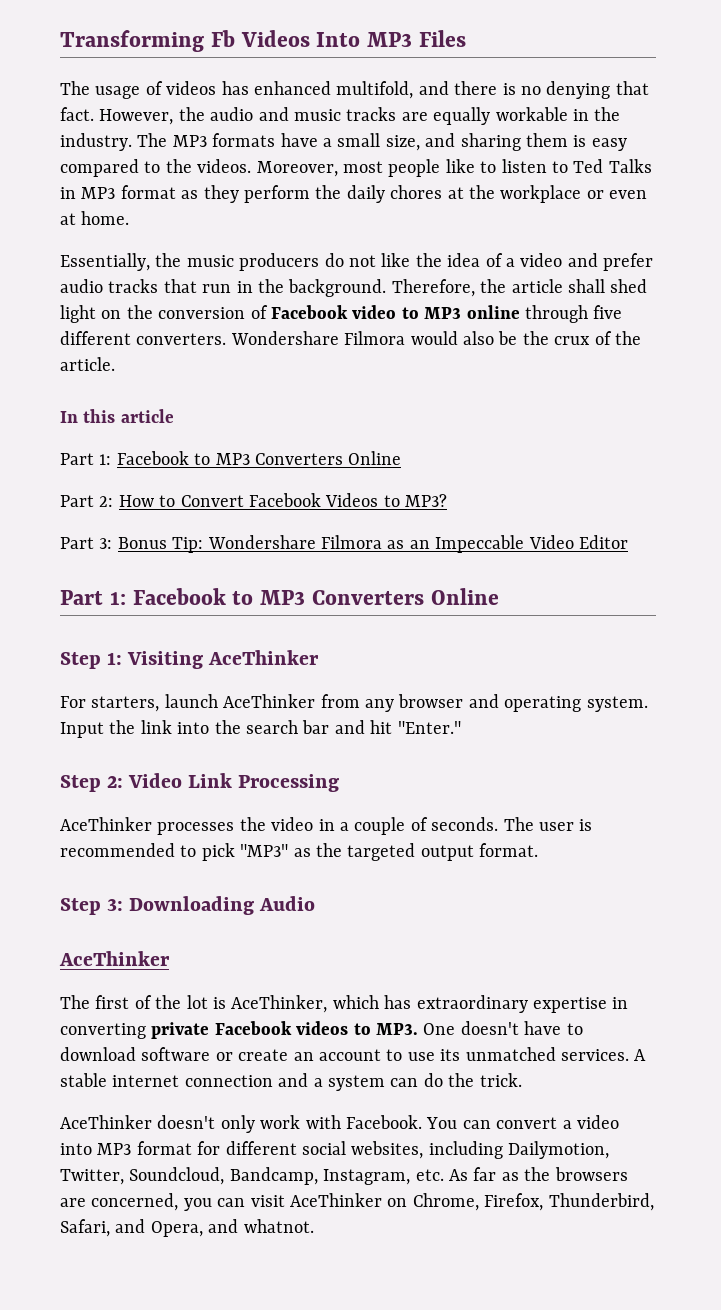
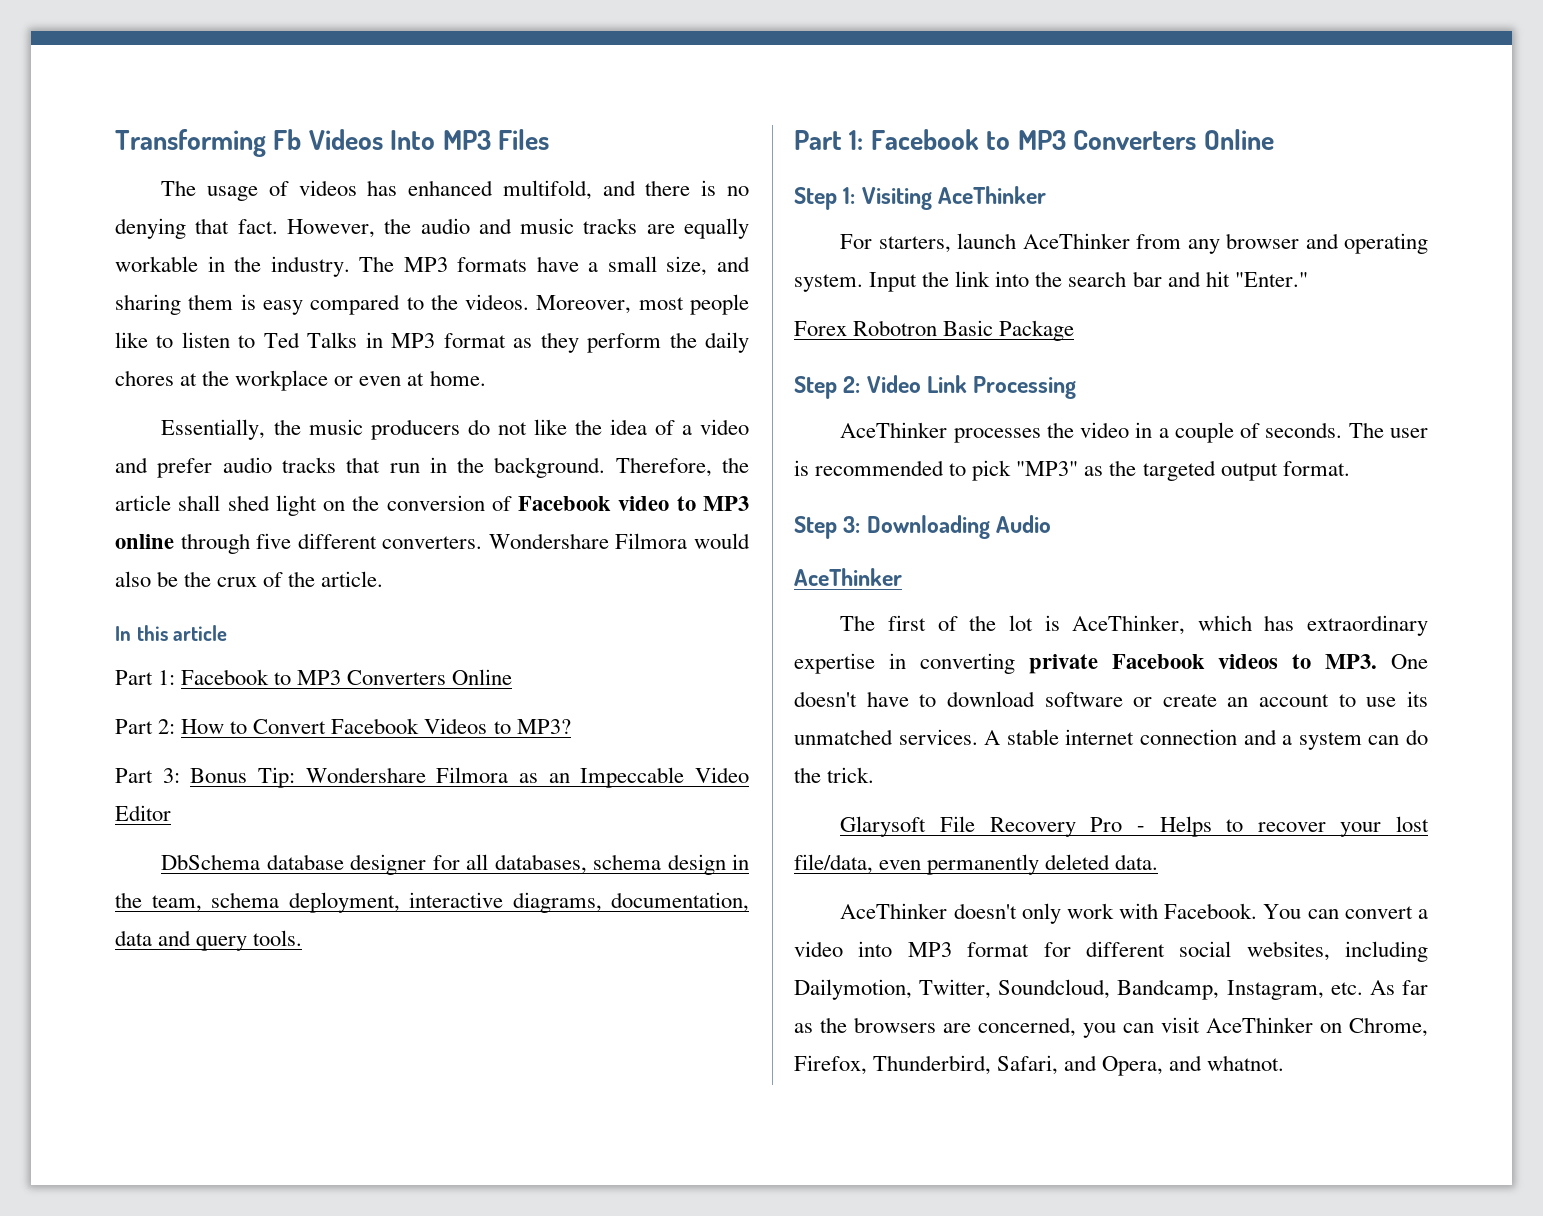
+ DbSchema database designer for all databases, schema design in the team, schema deployment, interactive diagrams, documentation, data and query tools.
+ Forex Robotron Basic Package
+ Glarysoft File Recovery Pro - Helps to recover your lost file/data, even permanently deleted data.

